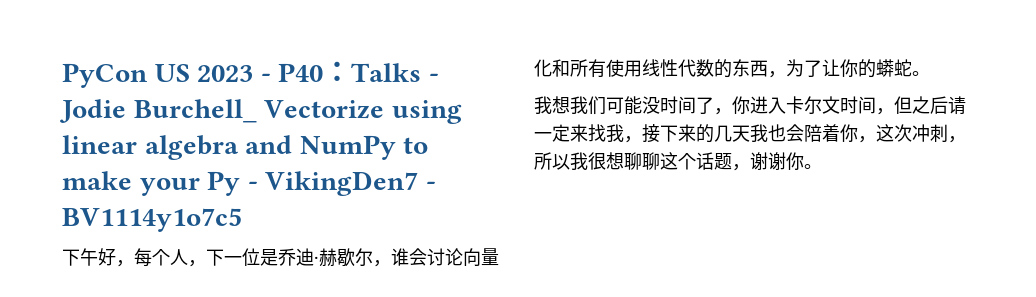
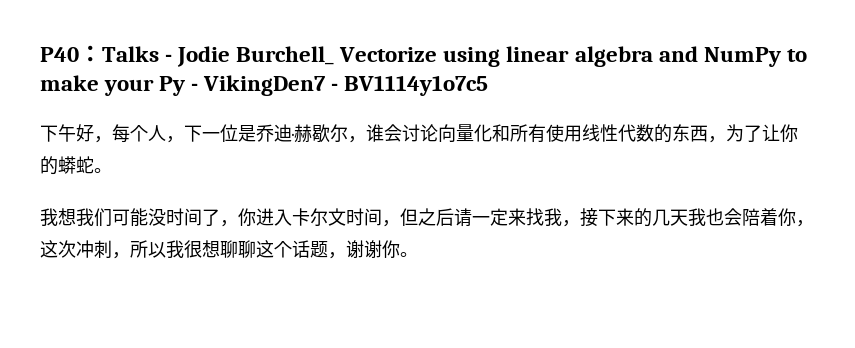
- PyCon US 2023 - P40：Talks - Jodie Burchell_ Vectorize using linear algebra and NumPy to make your Py - VikingDen7 - BV1114y1o7c5
+ P40：Talks - Jodie Burchell_ Vectorize using linear algebra and NumPy to make your Py - VikingDen7 - BV1114y1o7c5

